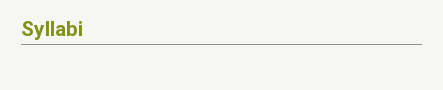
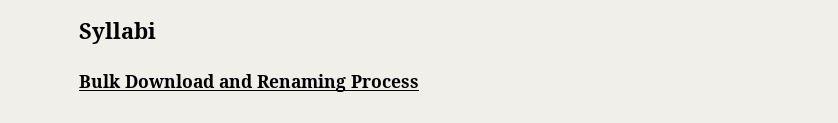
+ Bulk Download and Renaming Process

